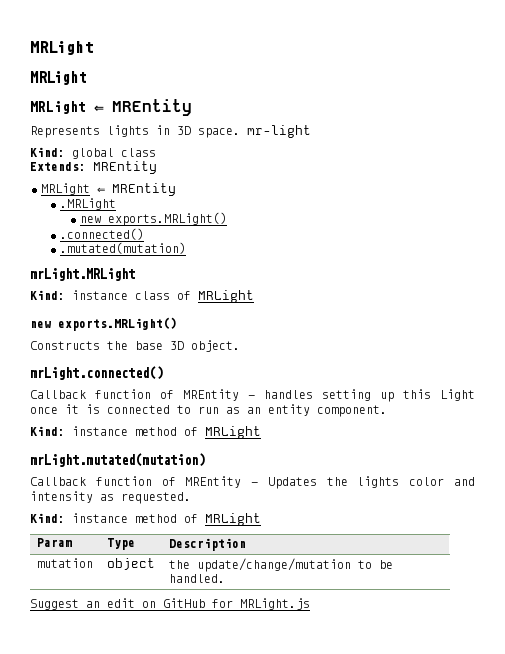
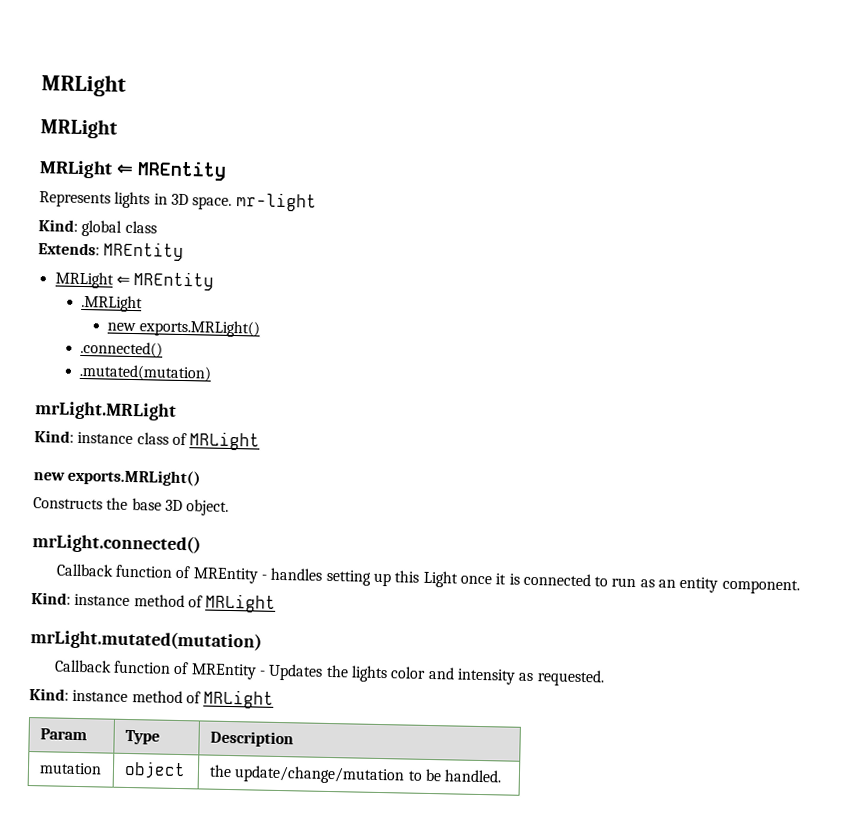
- Suggest an edit on GitHub for MRLight.js

